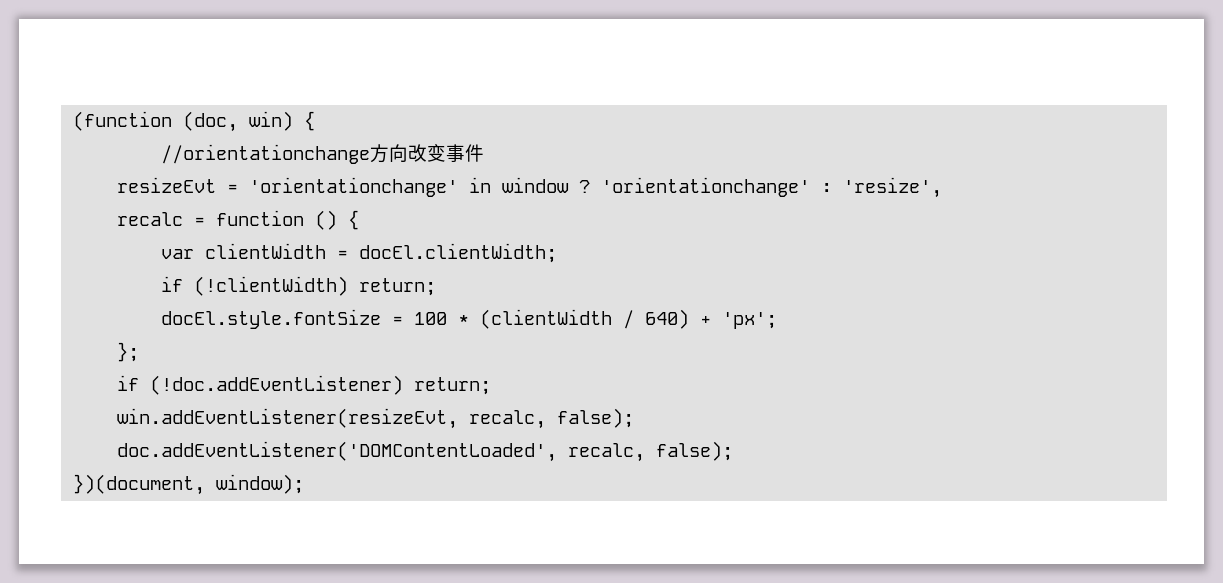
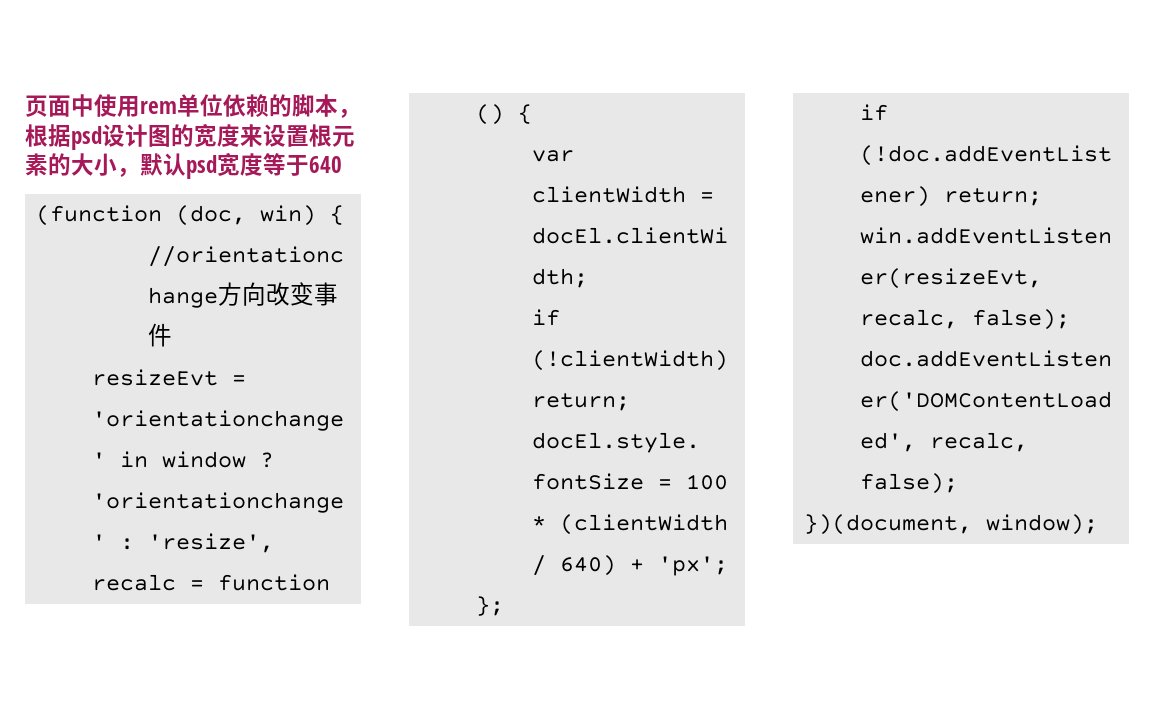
+ 页面中使用rem单位依赖的脚本，根据psd设计图的宽度来设置根元素的大小，默认psd宽度等于640

